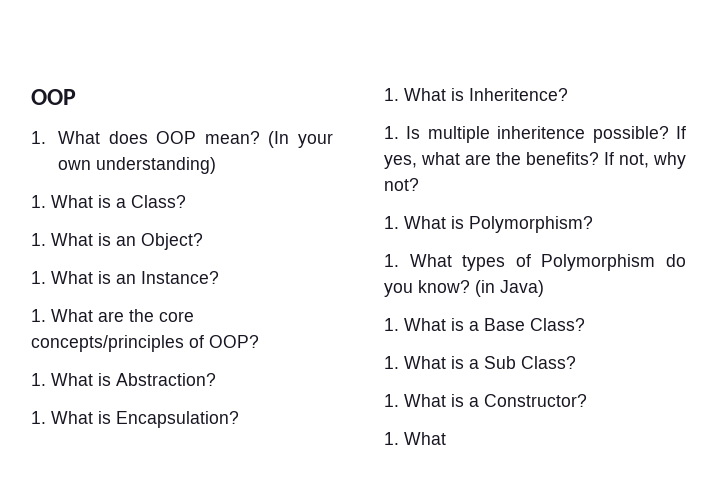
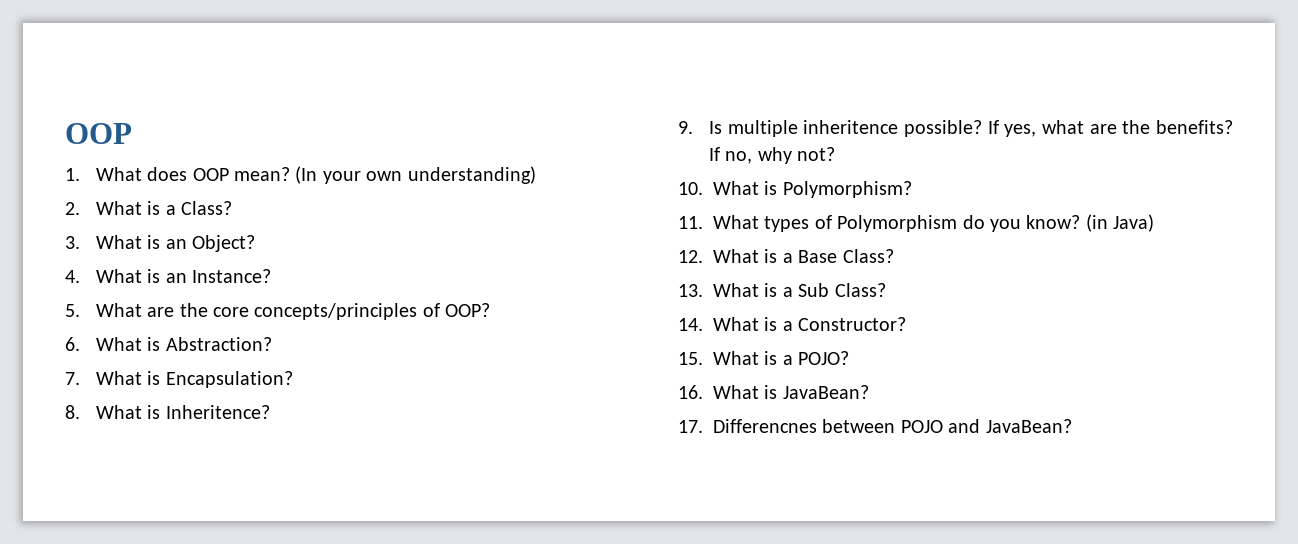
- 1. What is a Class?
+ 2. What is a Class?
- 1. What is an Object?
+ 3. What is an Object?
- 1. What is an Instance?
+ 4. What is an Instance?
- 1. What are the core concepts/principles of OOP?
+ 5. What are the core concepts/principles of OOP?
- 1. What is Abstraction?
+ 6. What is Abstraction?
- 1. What is Encapsulation?
+ 7. What is Encapsulation?
- 1. What is Inheritence?
+ 8. What is Inheritence?
- 1. Is multiple inheritence possible?
+ 9. Is multiple inheritence possible?
- If not, why not?
+ If no, why not?
- 1. What is Polymorphism?
+ 10. What is Polymorphism?
- 1. What types of Polymorphism do you know?
+ 11. What types of Polymorphism do you know?
- 1. What is a Base Class?
+ 12. What is a Base Class?
- 1. What is a Sub Class?
+ 13. What is a Sub Class?
- 1. What is a Constructor?
- 1. What
+ 14. What is a Constructor?
+ 15. What is a POJO?
+ 16. What is JavaBean?
+ 17. Differencnes between POJO and JavaBean?

